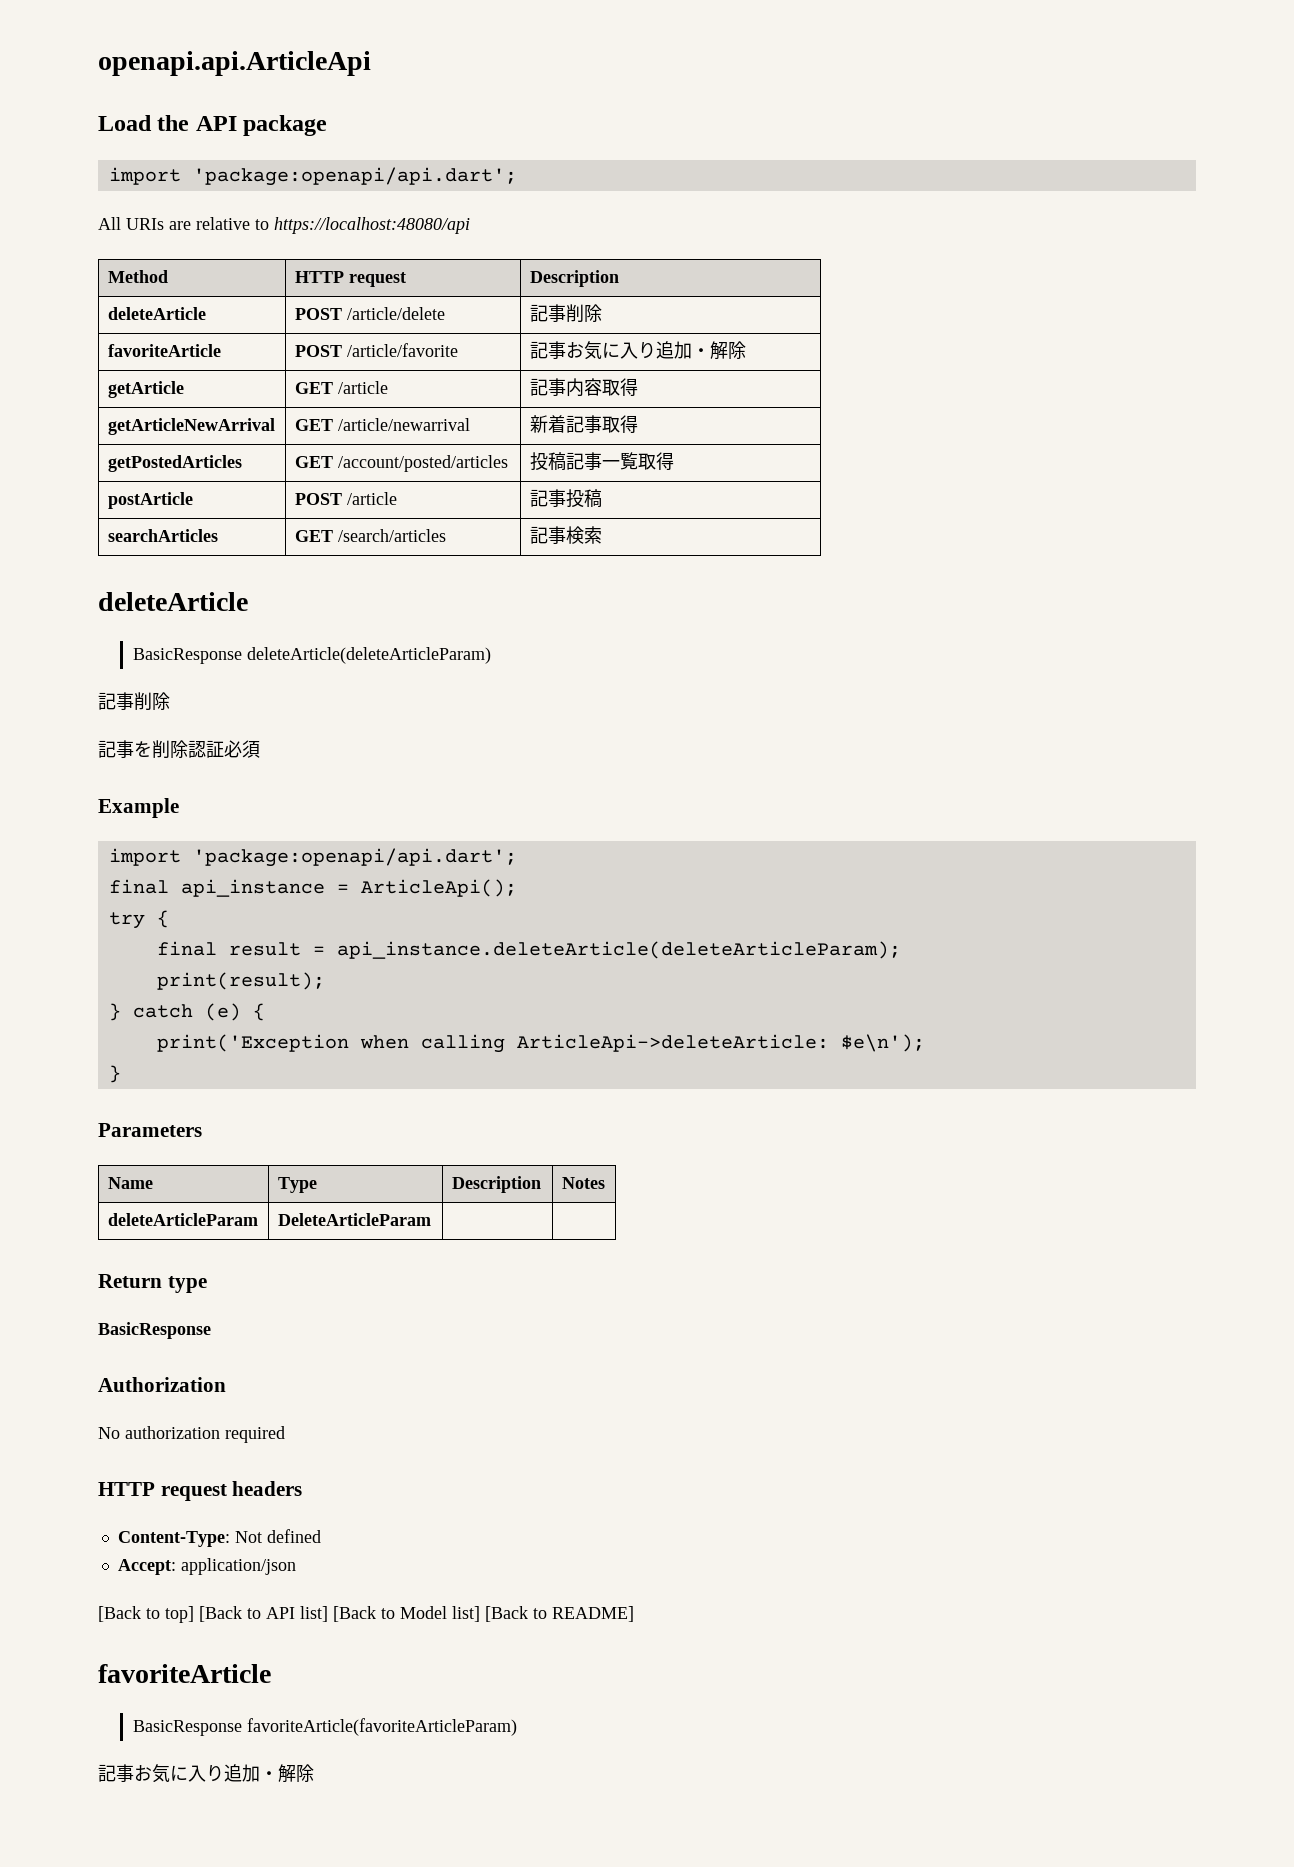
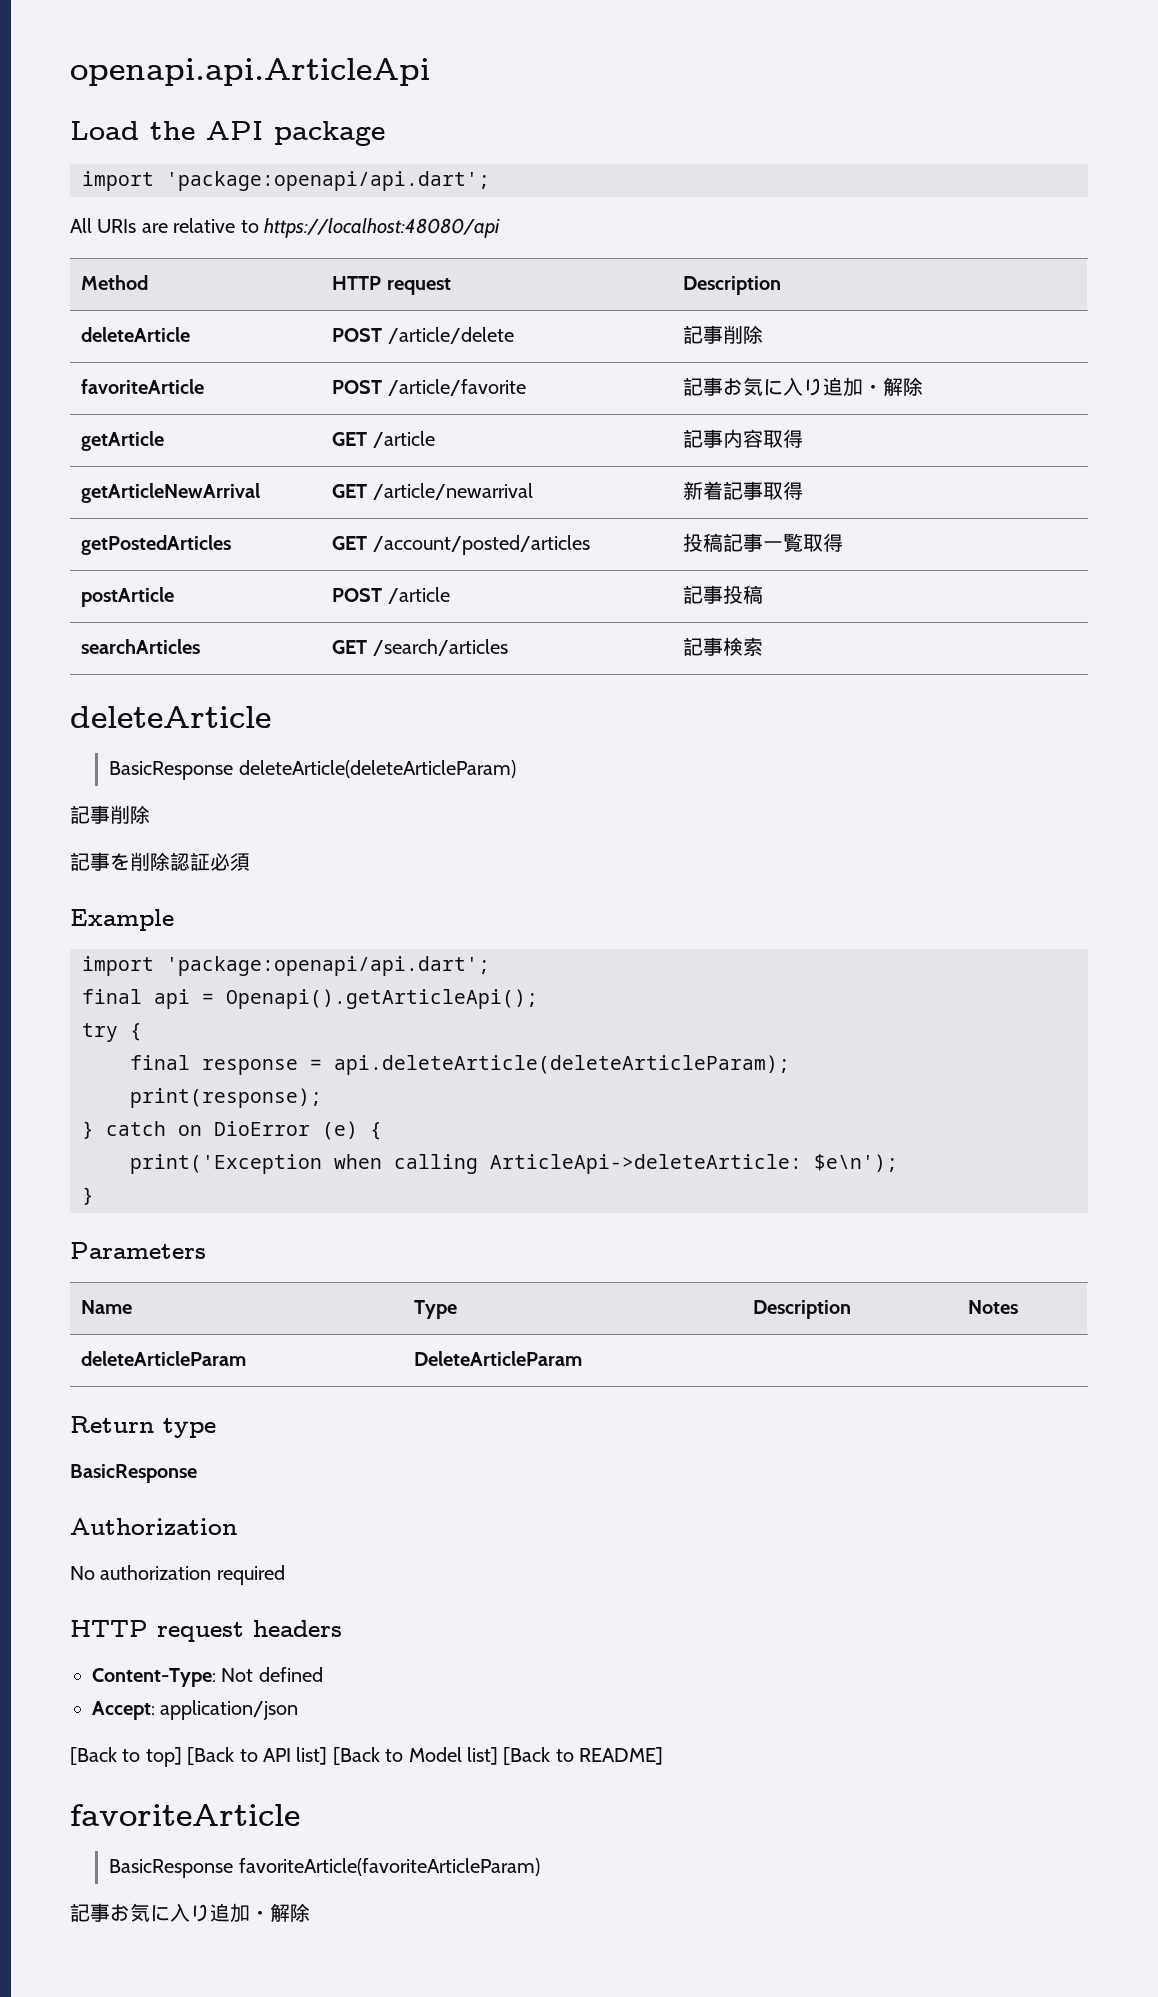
- final api_instance = ArticleApi();
+ final api = Openapi().getArticleApi();
- final result = api_instance.deleteArticle(deleteArticleParam);
- print(result);
+ final response = api.deleteArticle(deleteArticleParam);
+ print(response);
- } catch (e) {
+ } catch on DioError (e) {

